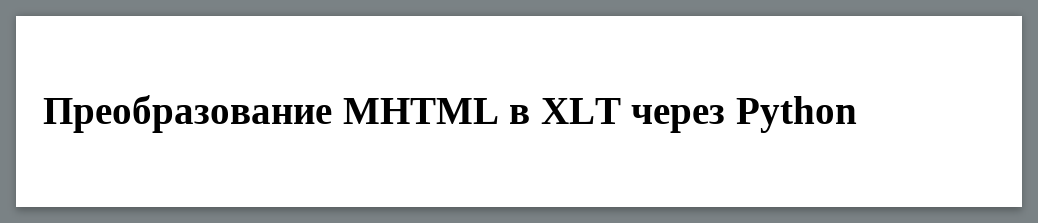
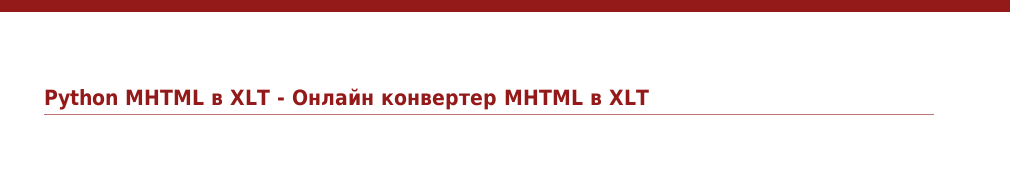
- Преобразование MHTML в XLT через Python
+ Python MHTML в XLT - Онлайн конвертер MHTML в XLT

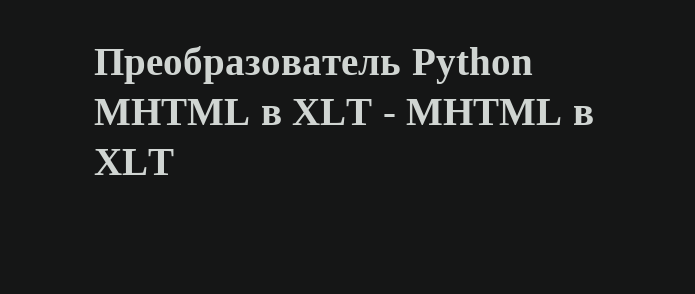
- Python MHTML в XLT - Онлайн конвертер MHTML в XLT
+ Преобразователь Python MHTML в XLT - MHTML в XLT

